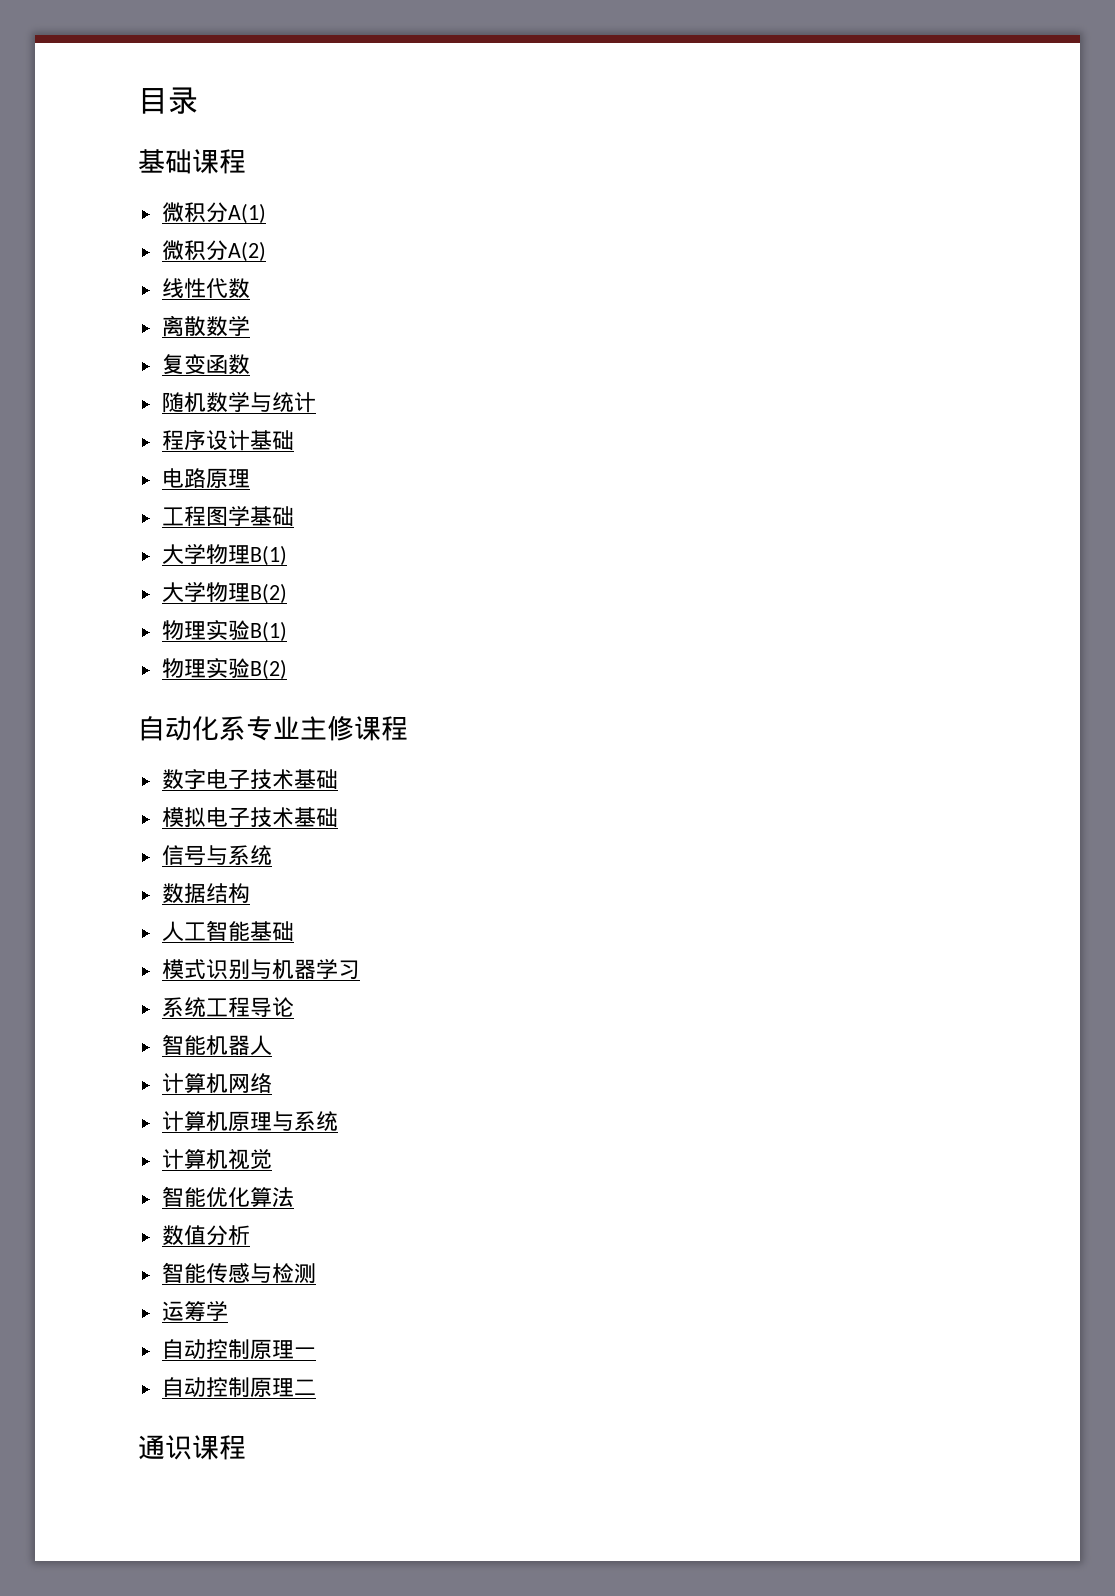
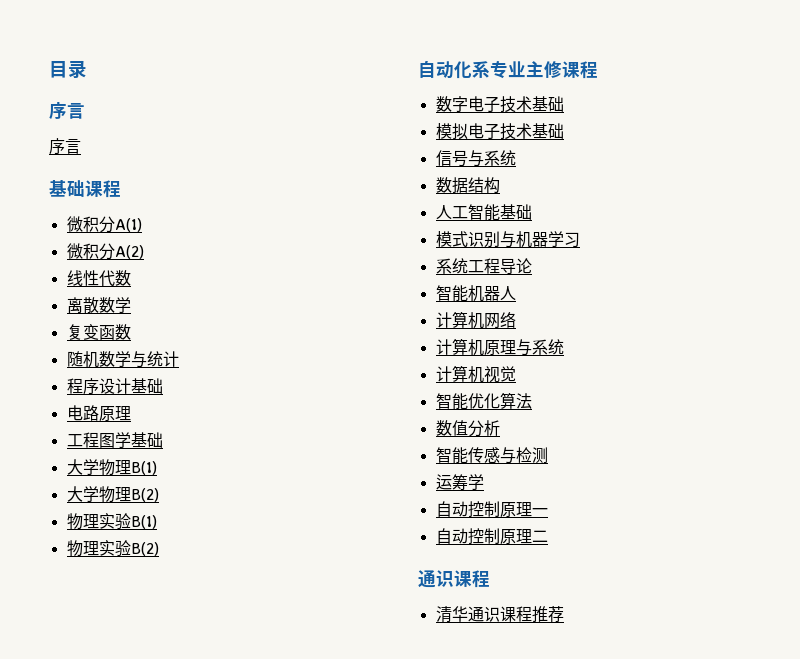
  目录
+ 序言
+ 序言
+ 清华通识课程推荐

